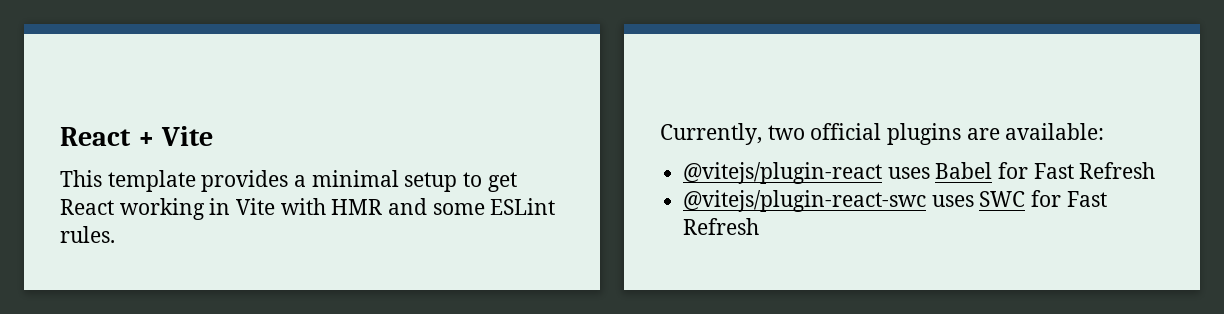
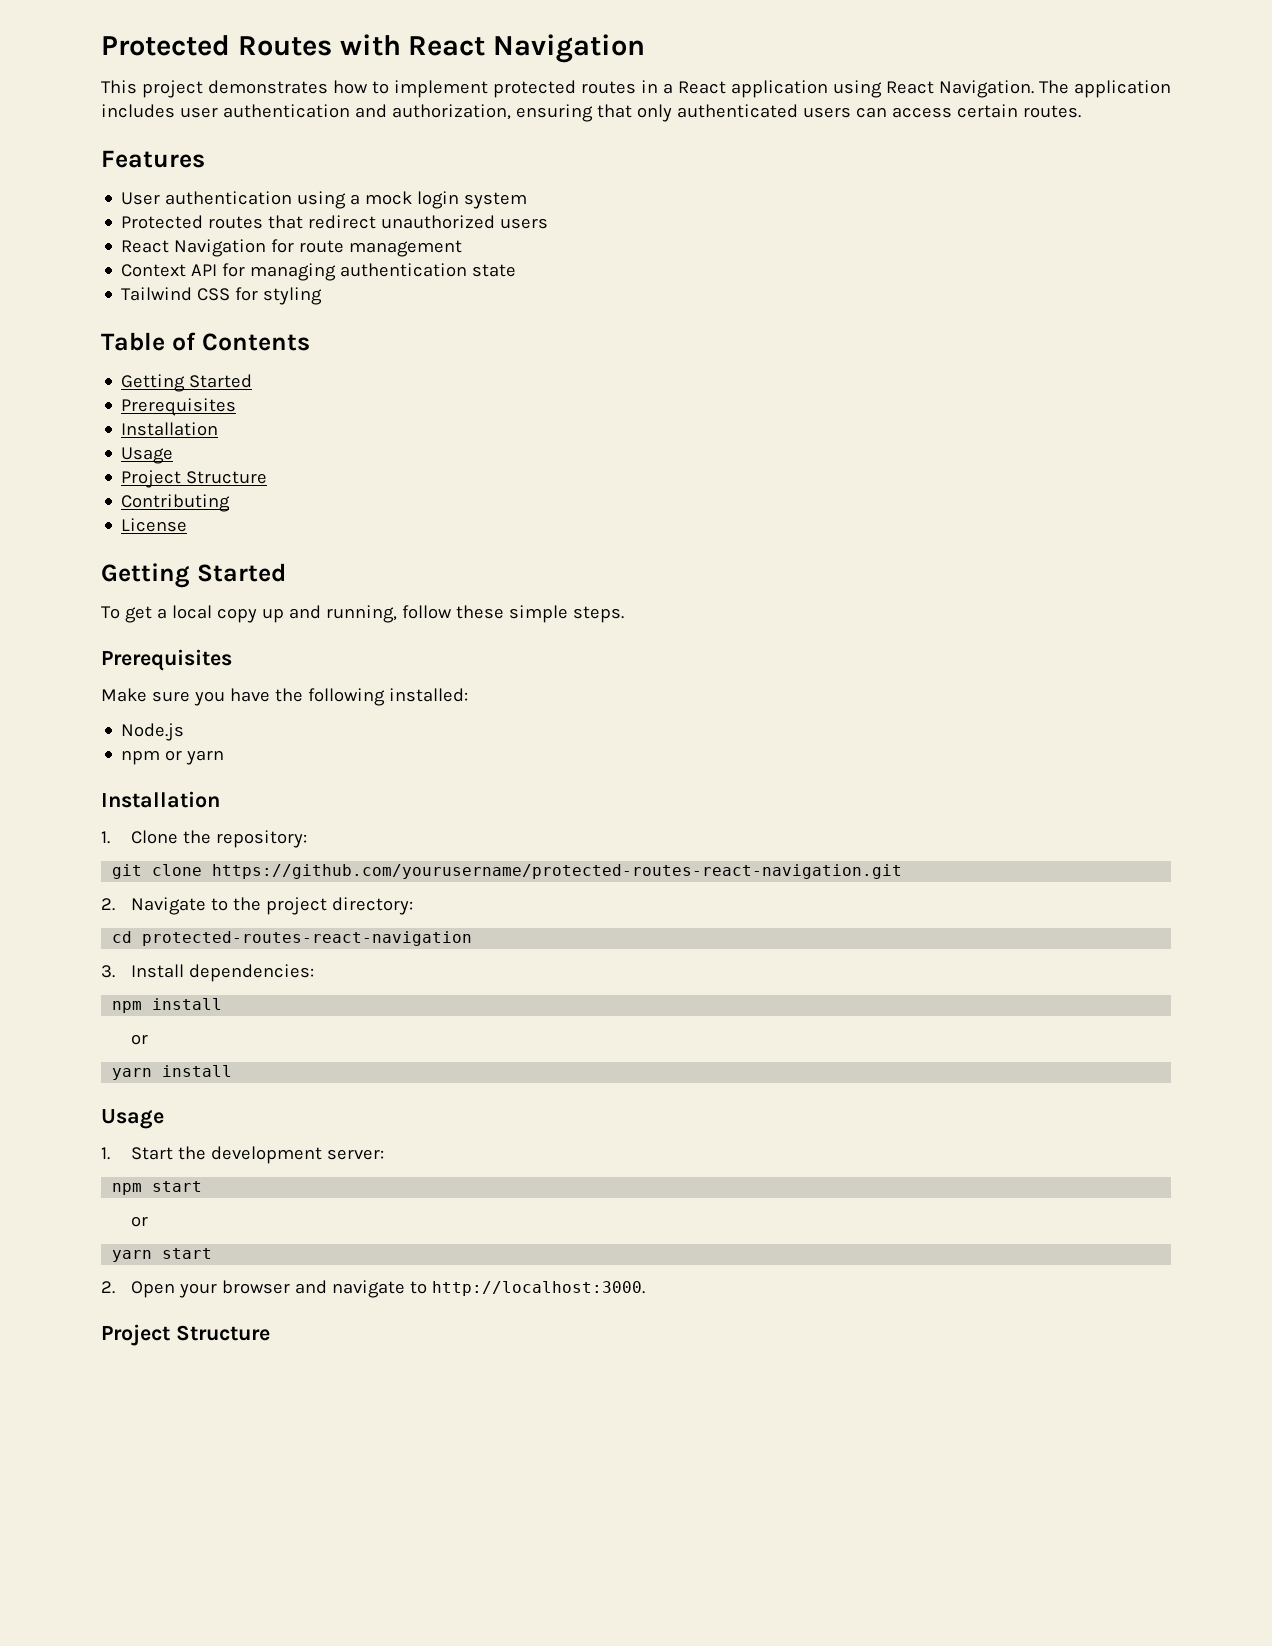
- React + Vite
- This template provides a minimal setup to get React working in Vite with HMR and some ESLint rules.
- Currently, two official plugins are available:
- @vitejs/plugin-react uses Babel for Fast Refresh
- @vitejs/plugin-react-swc uses SWC for Fast Refresh
+ Protected Routes with React Navigation
+ This project demonstrates how to implement protected routes in a React application using React Navigation. The application includes user authentication and authorization, ensuring that only authenticated users can access certain routes.
+ Features
+ User authentication using a mock login system
+ Protected routes that redirect unauthorized users
+ React Navigation for route management
+ Context API for managing authentication state
+ Tailwind CSS for styling
+ Table of Contents
+ Getting Started
+ Prerequisites
+ Installation
+ Usage
+ Project Structure
+ Contributing
+ License
+ Getting Started
+ To get a local copy up and running, follow these simple steps.
+ Prerequisites
+ Make sure you have the following installed:
+ Node.js
+ npm or yarn
+ Installation
+ 1. Clone the repository:
+ git clone https://github.com/yourusername/protected-routes-react-navigation.git
+ 2. Navigate to the project directory:
+ cd protected-routes-react-navigation
+ 3. Install dependencies:
+ npm install
+ or
+ yarn install
+ Usage
+ 1. Start the development server:
+ npm start
+ or
+ yarn start
+ 2. Open your browser and navigate to http://localhost:3000.
+ Project Structure

